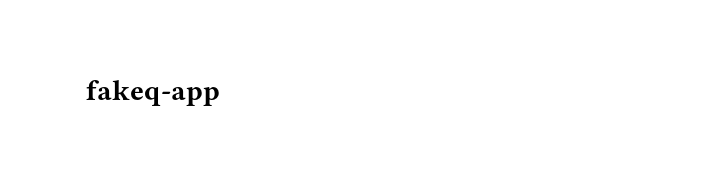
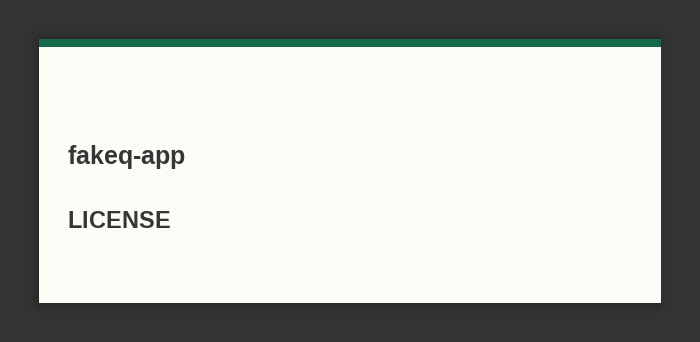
+ LICENSE

